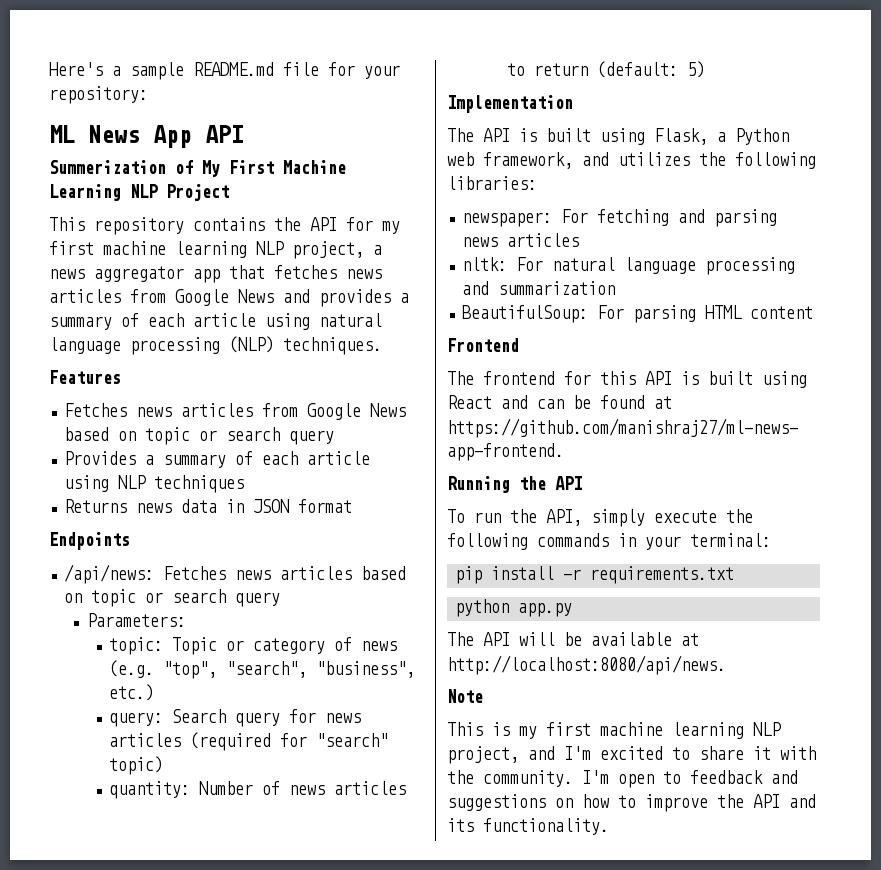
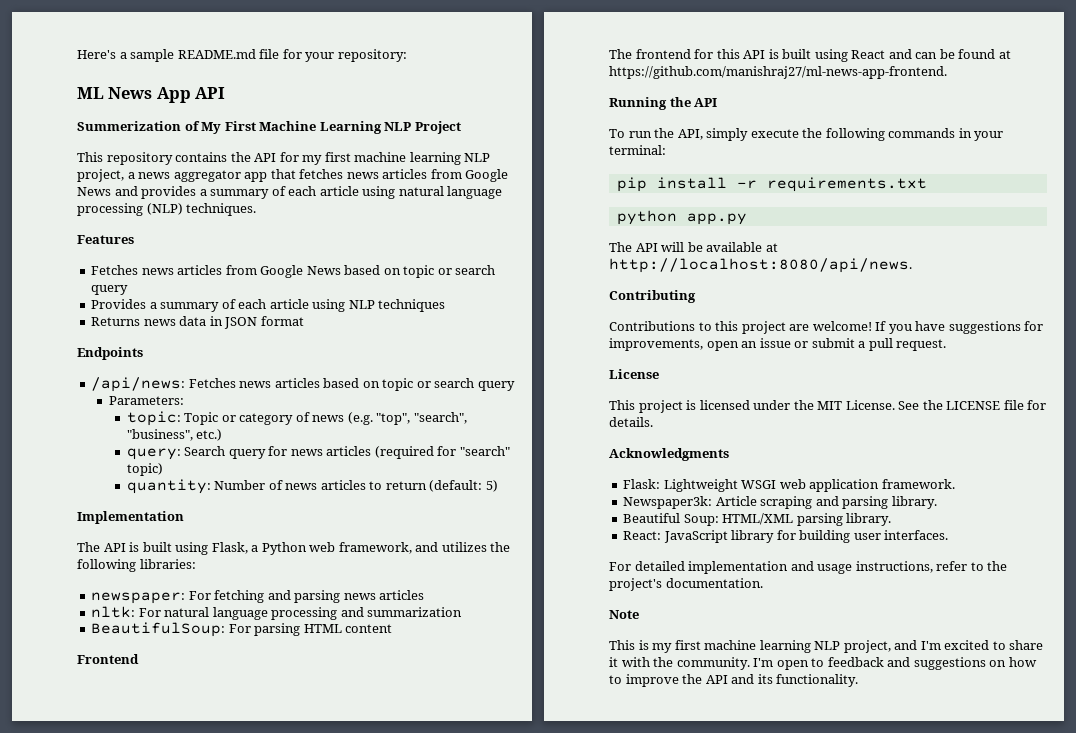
+ Contributing
+ Contributions to this project are welcome! If you have suggestions for improvements, open an issue or submit a pull request.
+ License
+ This project is licensed under the MIT License. See the LICENSE file for details.
+ Acknowledgments
+ Flask: Lightweight WSGI web application framework.
+ Newspaper3k: Article scraping and parsing library.
+ Beautiful Soup: HTML/XML parsing library.
+ React: JavaScript library for building user interfaces.
+ For detailed implementation and usage instructions, refer to the project's documentation.

